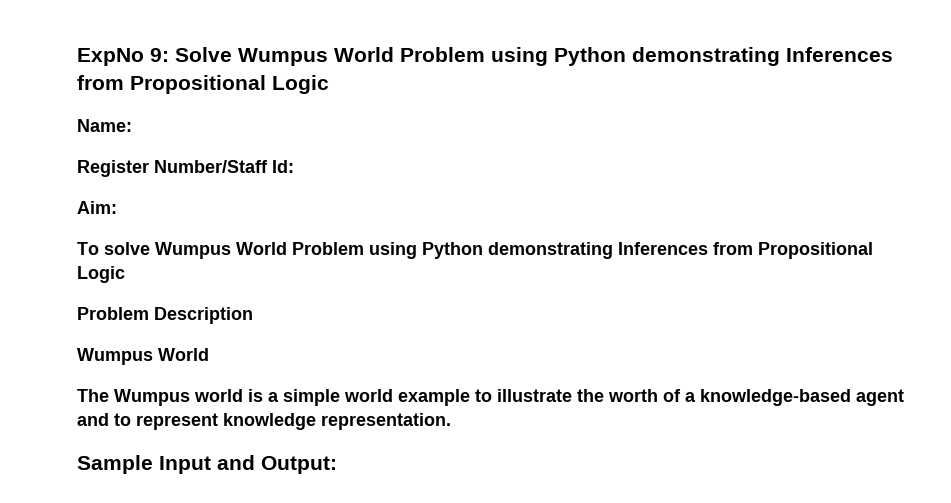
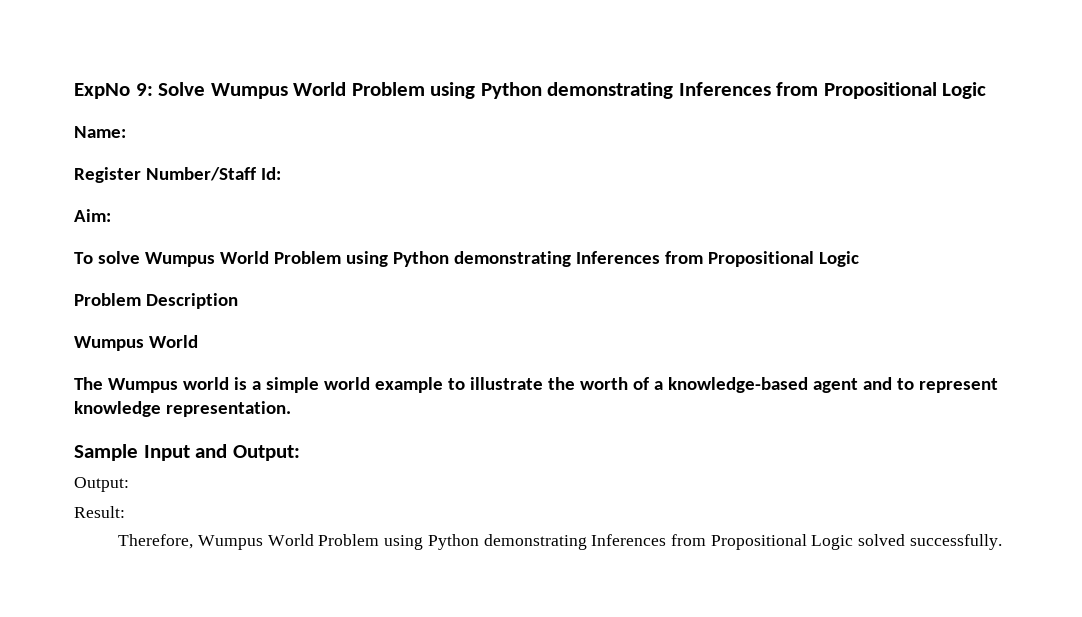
  Sample Input and Output:
+ Output:
+ Result:
+ Therefore, Wumpus World Problem using Python demonstrating Inferences from Propositional Logic solved successfully.

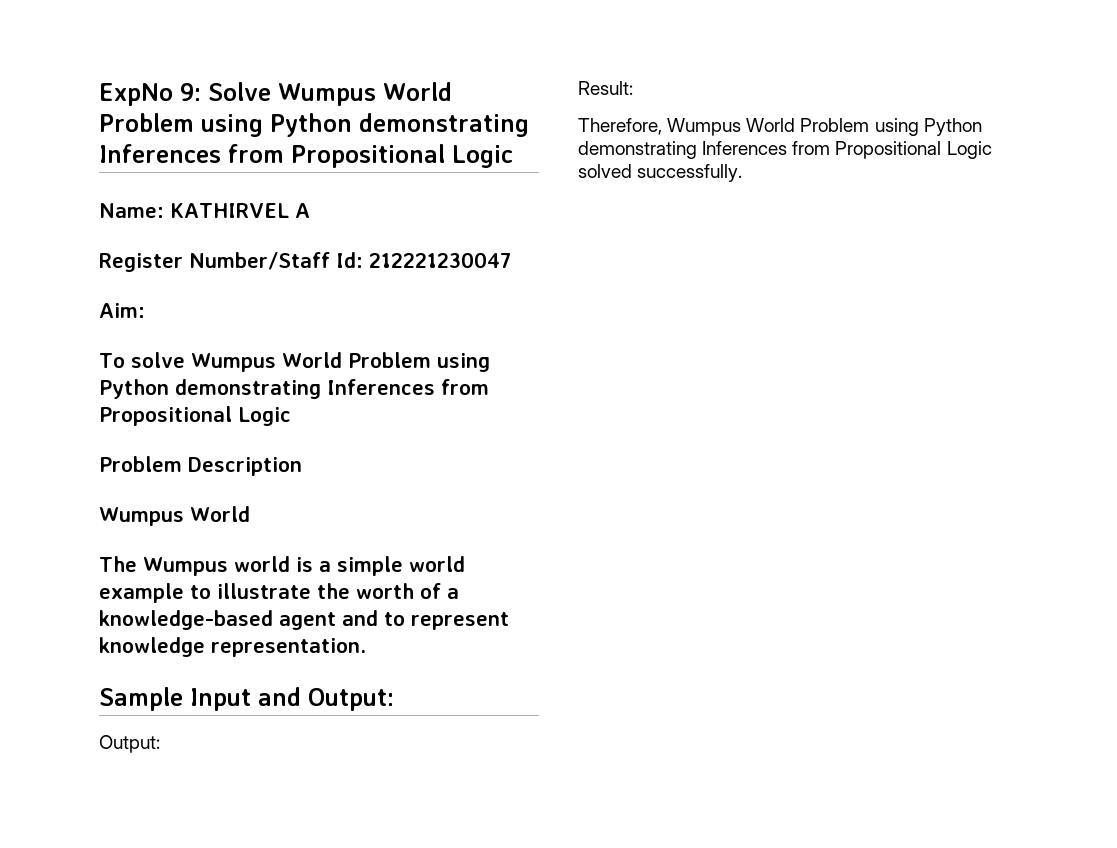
- Name:
+ Name: KATHIRVEL A
- Register Number/Staff Id:
+ Register Number/Staff Id: 212221230047

